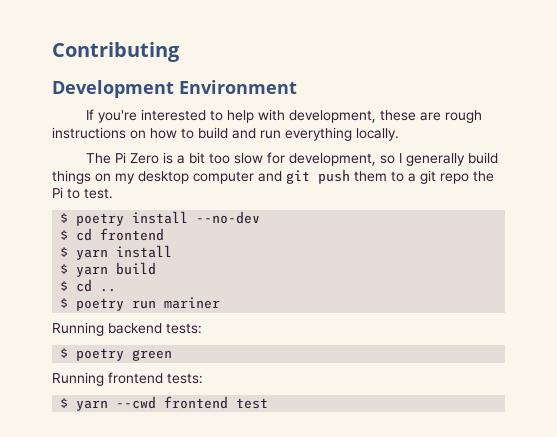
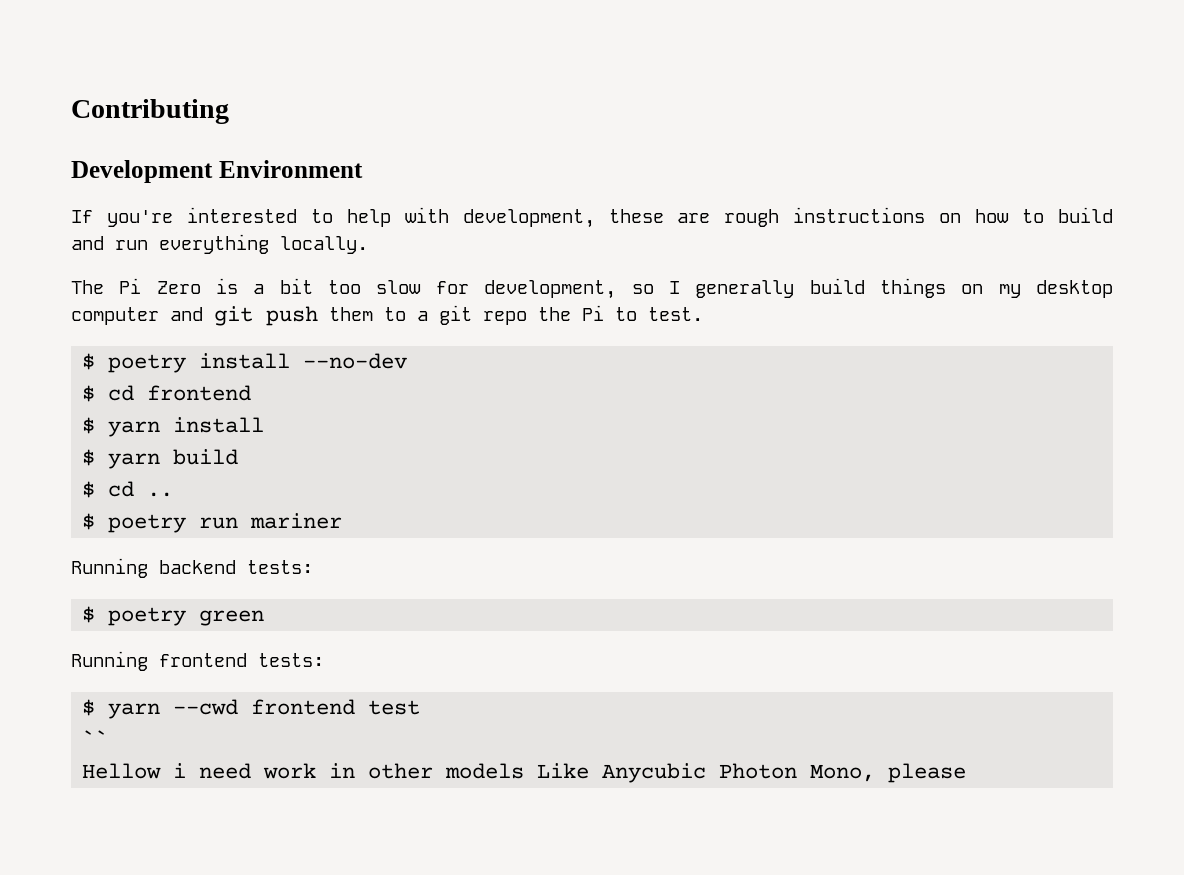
+ ``
+ Hellow i need work in other models Like Anycubic Photon Mono, please

